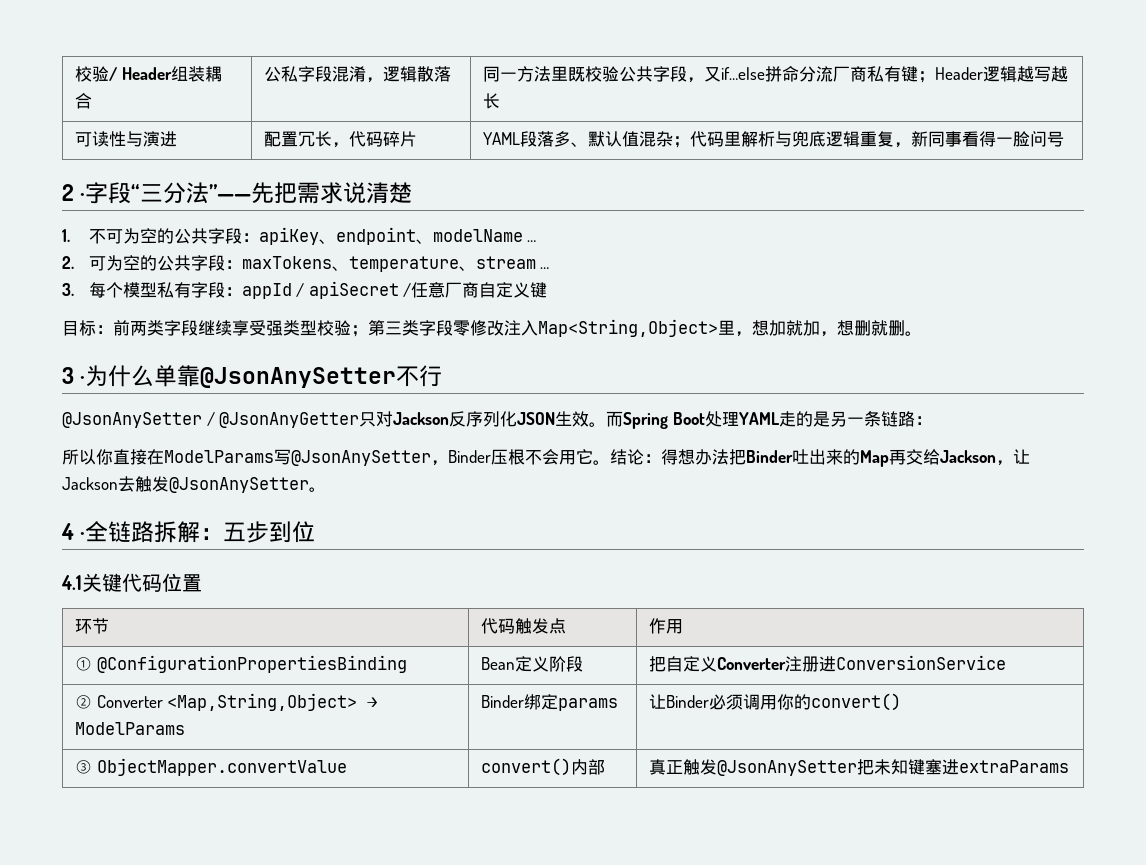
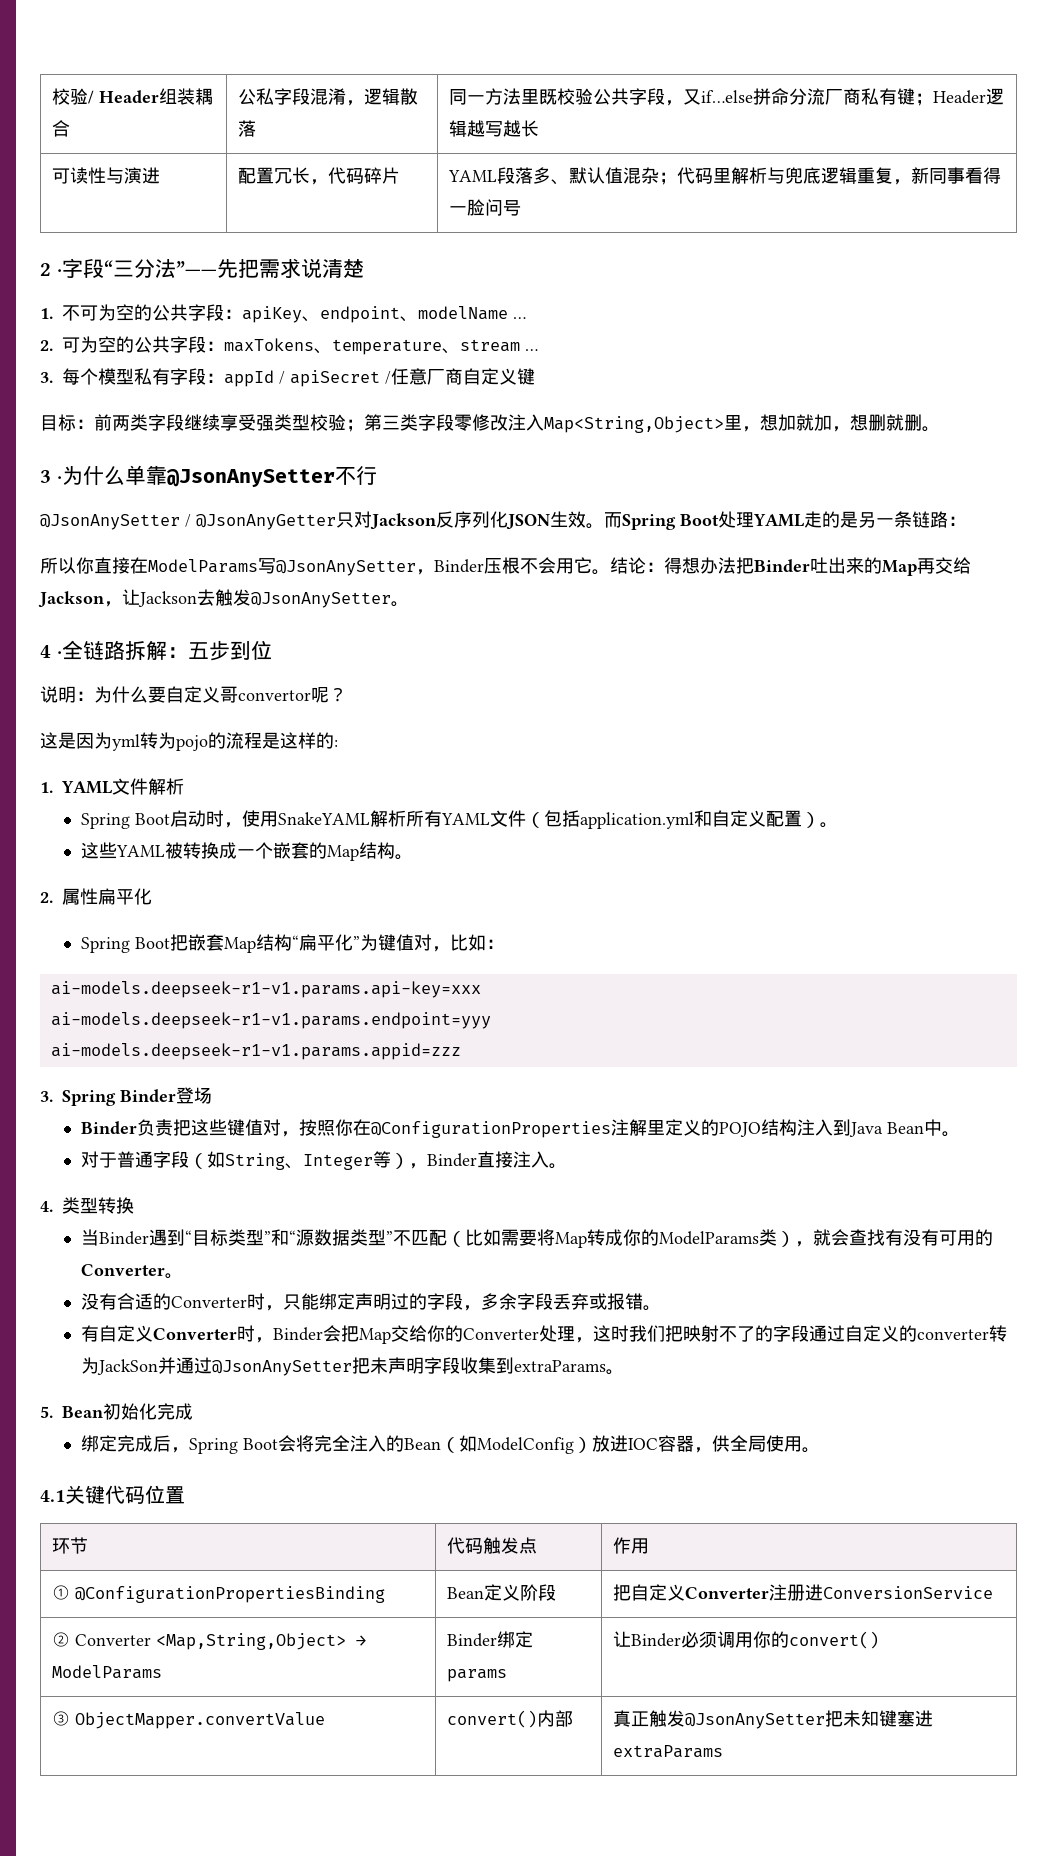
+ 说明：为什么要自定义哥convertor呢？
+ 这是因为yml转为pojo的流程是这样的:
+ 1. YAML文件解析
+ Spring Boot启动时，使用SnakeYAML解析所有YAML文件（包括application.yml和自定义配置）。
+ 这些YAML被转换成一个嵌套的Map结构。
+ 2.属性扁平化
+ Spring Boot把嵌套Map结构“扁平化”为键值对，比如：
+ ai-models.deepseek-r1-v1.params.api-key=xxx
+ ai-models.deepseek-r1-v1.params.endpoint=yyy
+ ai-models.deepseek-r1-v1.params.appid=zzz
+ 3. Spring Binder登场
+ Binder负责把这些键值对，按照你在@ConfigurationProperties注解里定义的POJO结构注入到Java Bean中。
+ 对于普通字段（如String、Integer等），Binder直接注入。
+ 4.类型转换
+ 当Binder遇到“目标类型”和“源数据类型”不匹配（比如需要将Map转成你的ModelParams类），就会查找有没有可用的Converter。
+ 没有合适的Converter时，只能绑定声明过的字段，多余字段丢弃或报错。
+ 有自定义Converter时，Binder会把Map交给你的Converter处理，这时我们把映射不了的字段通过自定义的converter转为JackSon并通过@JsonAnySetter把未声明字段收集到extraParams。
+ 5. Bean初始化完成
+ 绑定完成后，Spring Boot会将完全注入的Bean（如ModelConfig）放进IOC容器，供全局使用。

